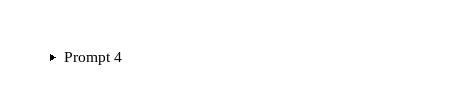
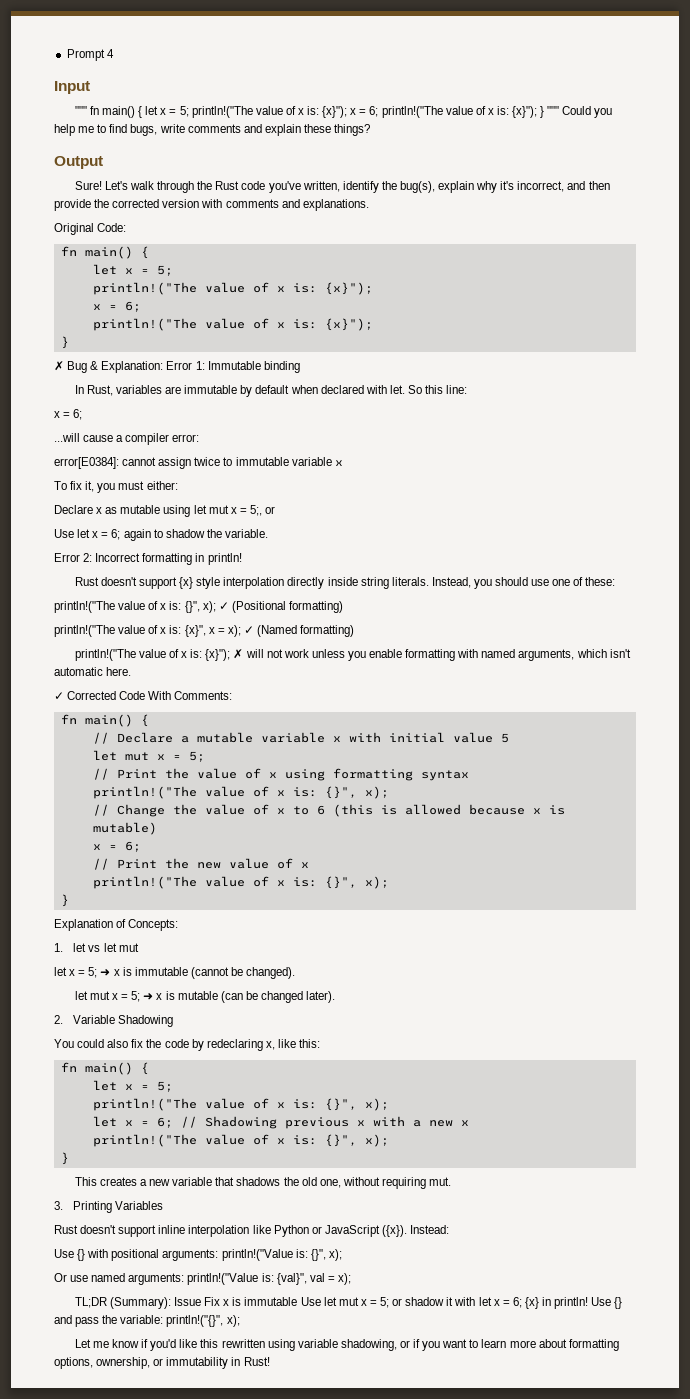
+ Input
+ """ fn main() { let x = 5; println!("The value of x is: {x}"); x = 6; println!("The value of x is: {x}"); } """ Could you help me to find bugs, write comments and explain these things?
+ Output
+ Sure! Let's walk through the Rust code you've written, identify the bug(s), explain why it's incorrect, and then provide the corrected version with comments and explanations.
+ Original Code:
+ fn main() {
+ let x = 5;
+ println!("The value of x is: {x}");
+ x = 6;
+ println!("The value of x is: {x}");
+ }
+ ✗ Bug & Explanation: Error 1: Immutable binding
+ In Rust, variables are immutable by default when declared with let. So this line:
+ x = 6;
+ ...will cause a compiler error:
+ error[E0384]: cannot assign twice to immutable variable x
+ To fix it, you must either:
+ Declare x as mutable using let mut x = 5;, or
+ Use let x = 6; again to shadow the variable.
+ Error 2: Incorrect formatting in println!
+ Rust doesn't support {x} style interpolation directly inside string literals. Instead, you should use one of these:
+ println!("The value of x is: {}", x); ✓ (Positional formatting)
+ println!("The value of x is: {x}", x = x); ✓ (Named formatting)
+ println!("The value of x is: {x}"); ✗ will not work unless you enable formatting with named arguments, which isn't automatic here.
+ ✓ Corrected Code With Comments:
+ fn main() {
+ // Declare a mutable variable x with initial value 5
+ let mut x = 5;
+ // Print the value of x using formatting syntax
+ println!("The value of x is: {}", x);
+ // Change the value of x to 6 (this is allowed because x is mutable)
+ x = 6;
+ // Print the new value of x
+ println!("The value of x is: {}", x);
+ }
+ Explanation of Concepts:
+ 1. let vs let mut
+ let x = 5; ➜ x is immutable (cannot be changed).
+ let mut x = 5; ➜ x is mutable (can be changed later).
+ 2. Variable Shadowing
+ You could also fix the code by redeclaring x, like this:
+ fn main() {
+ let x = 5;
+ println!("The value of x is: {}", x);
+ let x = 6; // Shadowing previous x with a new x
+ println!("The value of x is: {}", x);
+ }
+ This creates a new variable that shadows the old one, without requiring mut.
+ 3. Printing Variables
+ Rust doesn't support inline interpolation like Python or JavaScript ({x}). Instead:
+ Use {} with positional arguments: println!("Value is: {}", x);
+ Or use named arguments: println!("Value is: {val}", val = x);
+ TL;DR (Summary): Issue Fix x is immutable Use let mut x = 5; or shadow it with let x = 6; {x} in println! Use {} and pass the variable: println!("{}", x);
+ Let me know if you'd like this rewritten using variable shadowing, or if you want to learn more about formatting options, ownership, or immutability in Rust!

